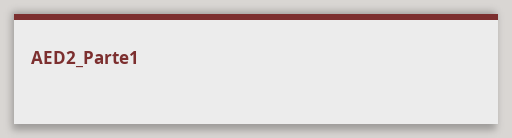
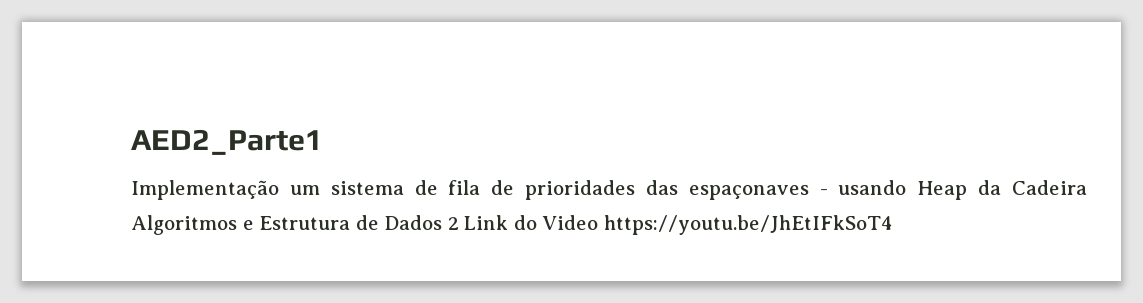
+ Implementação um sistema de fila de prioridades das espaçonaves - usando Heap da Cadeira Algoritmos e Estrutura de Dados 2 Link do Video https://youtu.be/JhEtIFkSoT4

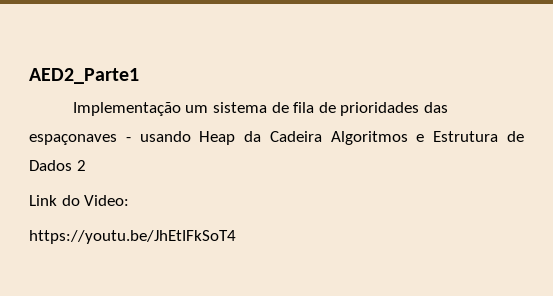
- Implementação um sistema de fila de prioridades das espaçonaves - usando Heap da Cadeira Algoritmos e Estrutura de Dados 2 Link do Video https://youtu.be/JhEtIFkSoT4
+ Implementação um sistema de fila de prioridades das espaçonaves - usando Heap da Cadeira Algoritmos e Estrutura de Dados 2
+ Link do Video:
+ https://youtu.be/JhEtIFkSoT4

